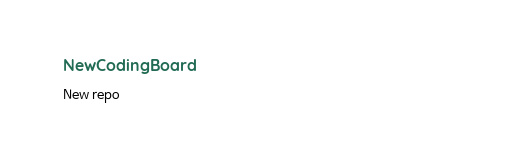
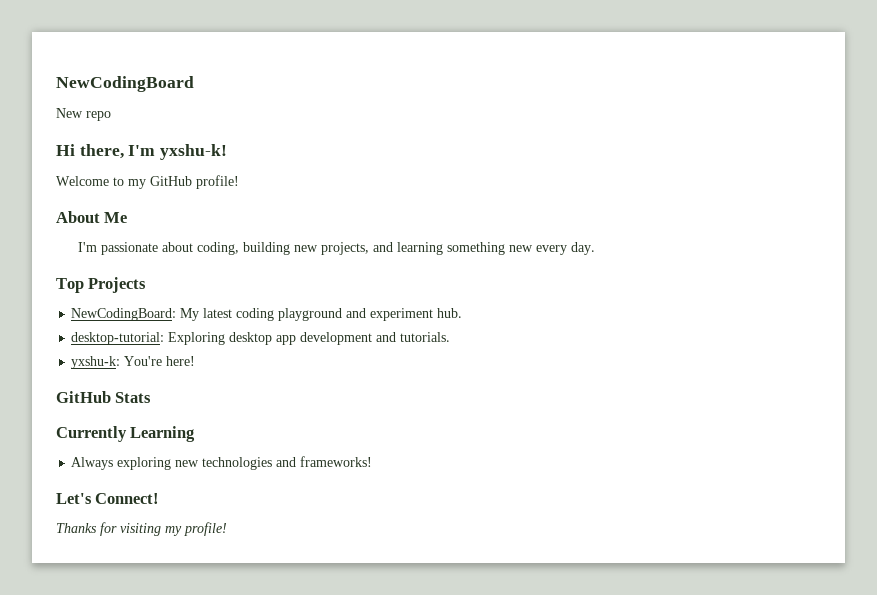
+ Hi there, I'm yxshu-k!
+ Welcome to my GitHub profile!
+ About Me
+ I'm passionate about coding, building new projects, and learning something new every day.
+ Top Projects
+ NewCodingBoard: My latest coding playground and experiment hub.
+ desktop-tutorial: Exploring desktop app development and tutorials.
+ yxshu-k: You're here!
+ GitHub Stats
+ Currently Learning
+ Always exploring new technologies and frameworks!
+ Let's Connect!
+ Thanks for visiting my profile!

